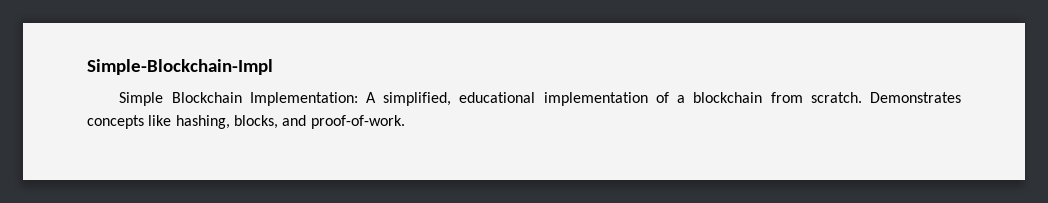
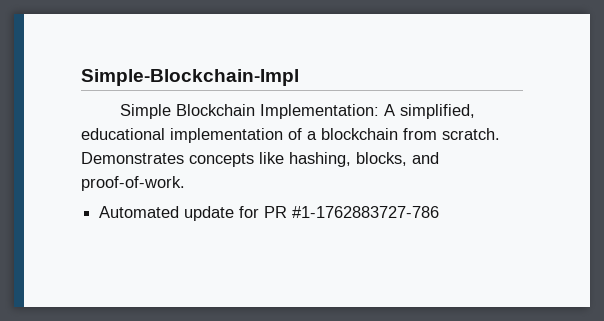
+ Automated update for PR #1-1762883727-786

